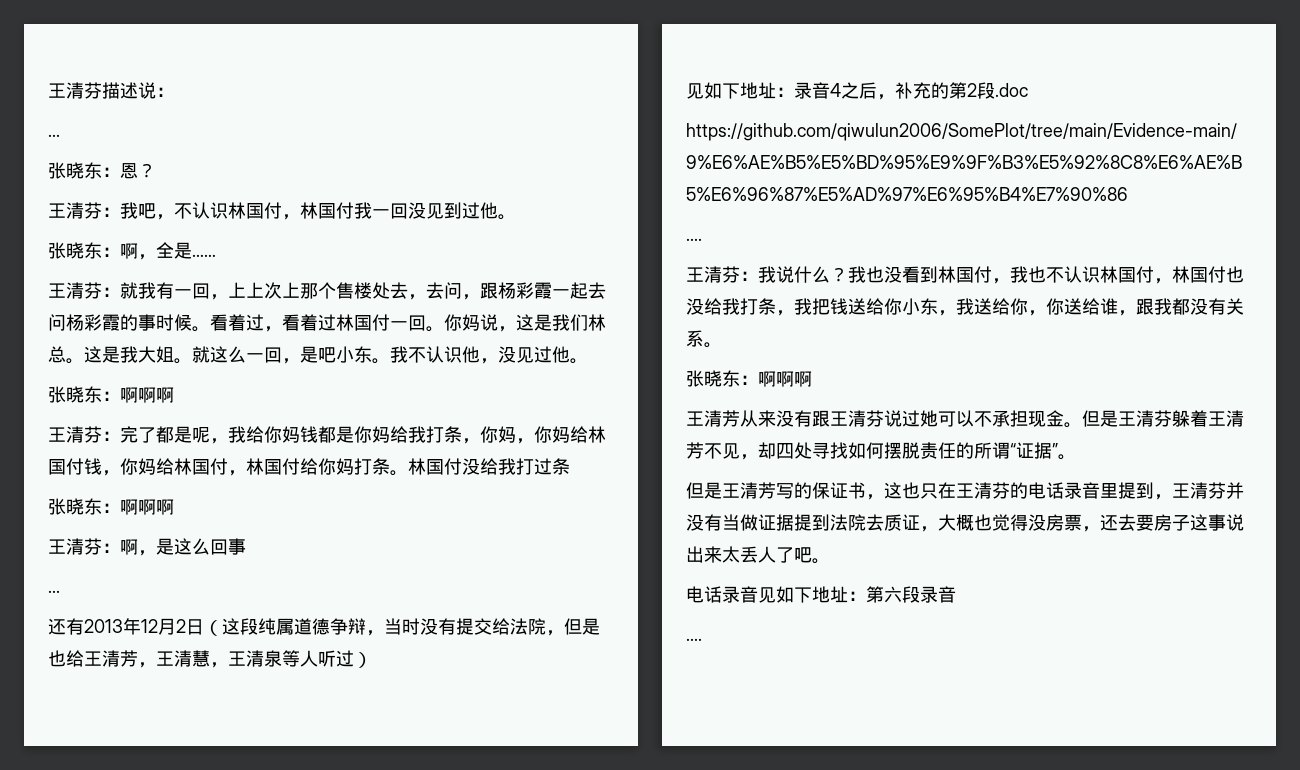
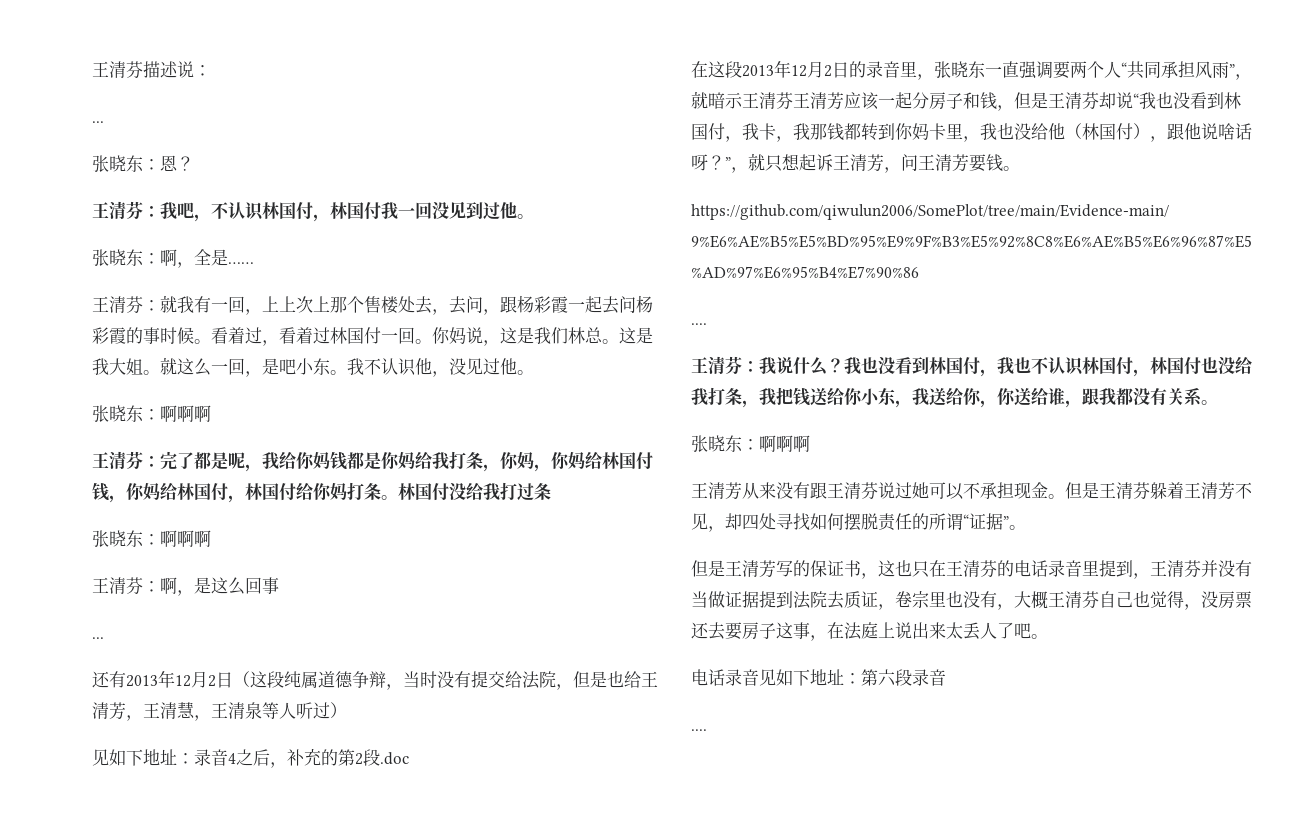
+ 在这段2013年12月2日的录音里，张晓东一直强调要两个人“共同承担风雨”，就暗示王清芬王清芳应该一起分房子和钱，但是王清芬却说“我也没看到林国付，我卡，我那钱都转到你妈卡里，我也没给他（林国付），跟他说啥话呀？”，就只想起诉王清芳，问王清芳要钱。
- 但是王清芳写的保证书，这也只在王清芬的电话录音里提到，王清芬并没有当做证据提到法院去质证，大概也觉得没房票，还去要房子这事说出来太丢人了吧。
+ 但是王清芳写的保证书，这也只在王清芬的电话录音里提到，王清芬并没有当做证据提到法院去质证，卷宗里也没有，大概王清芬自己也觉得，没房票还去要房子这事，在法庭上说出来太丢人了吧。

